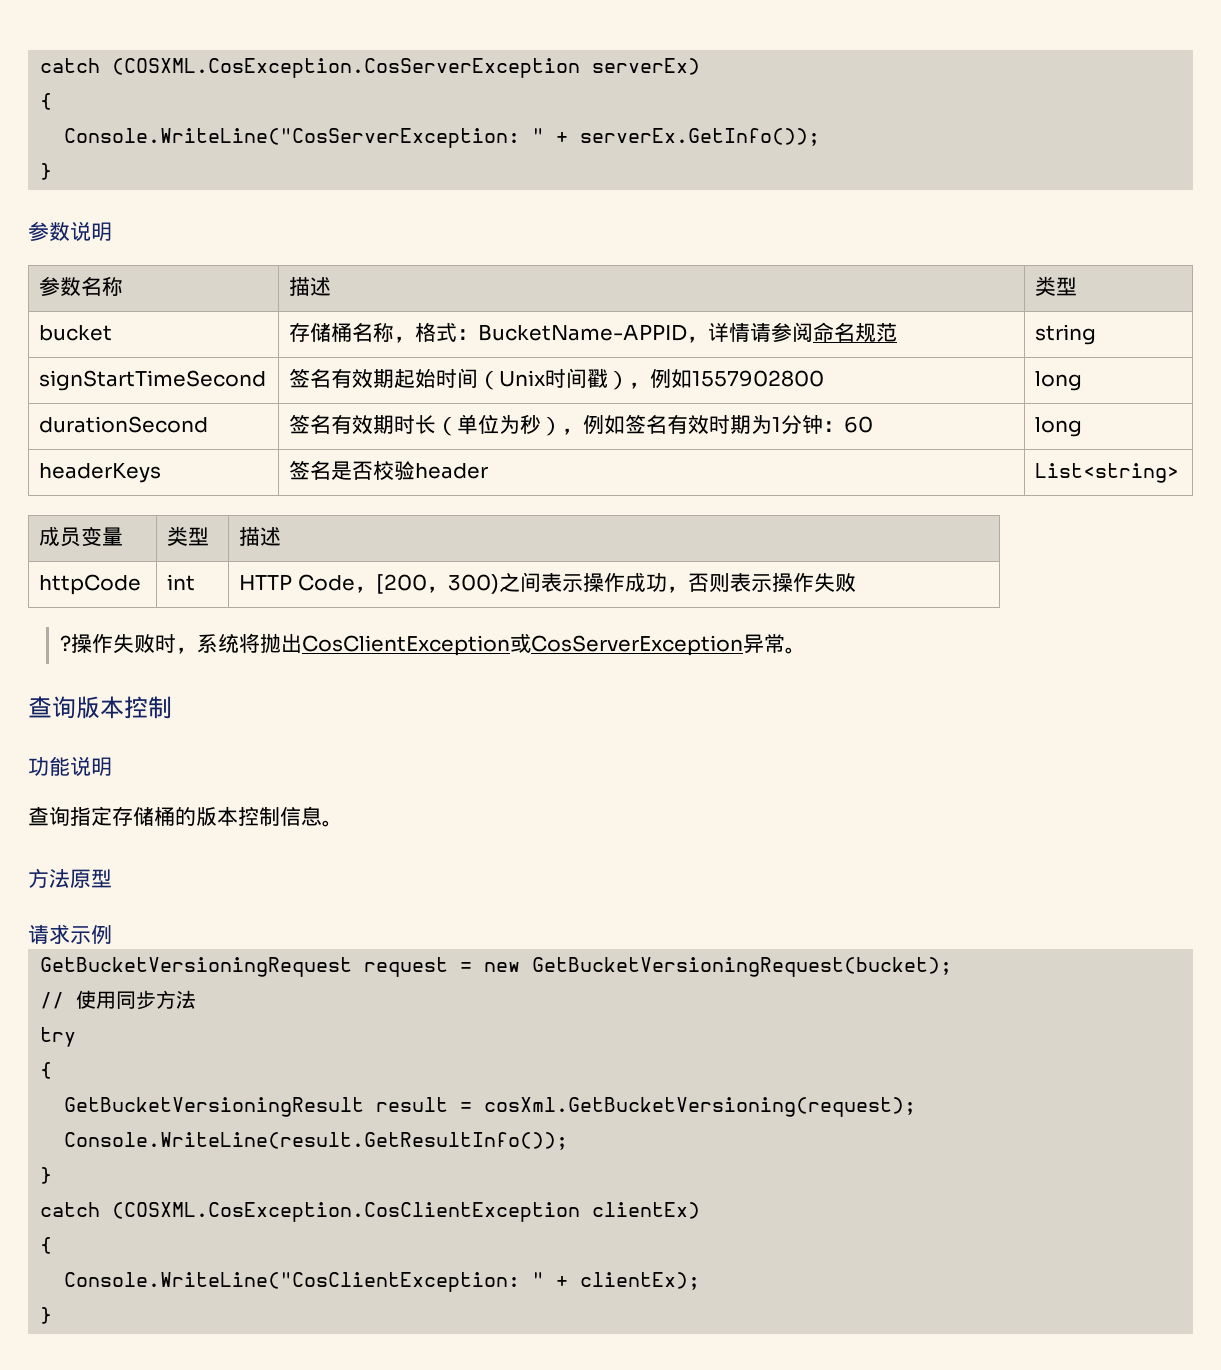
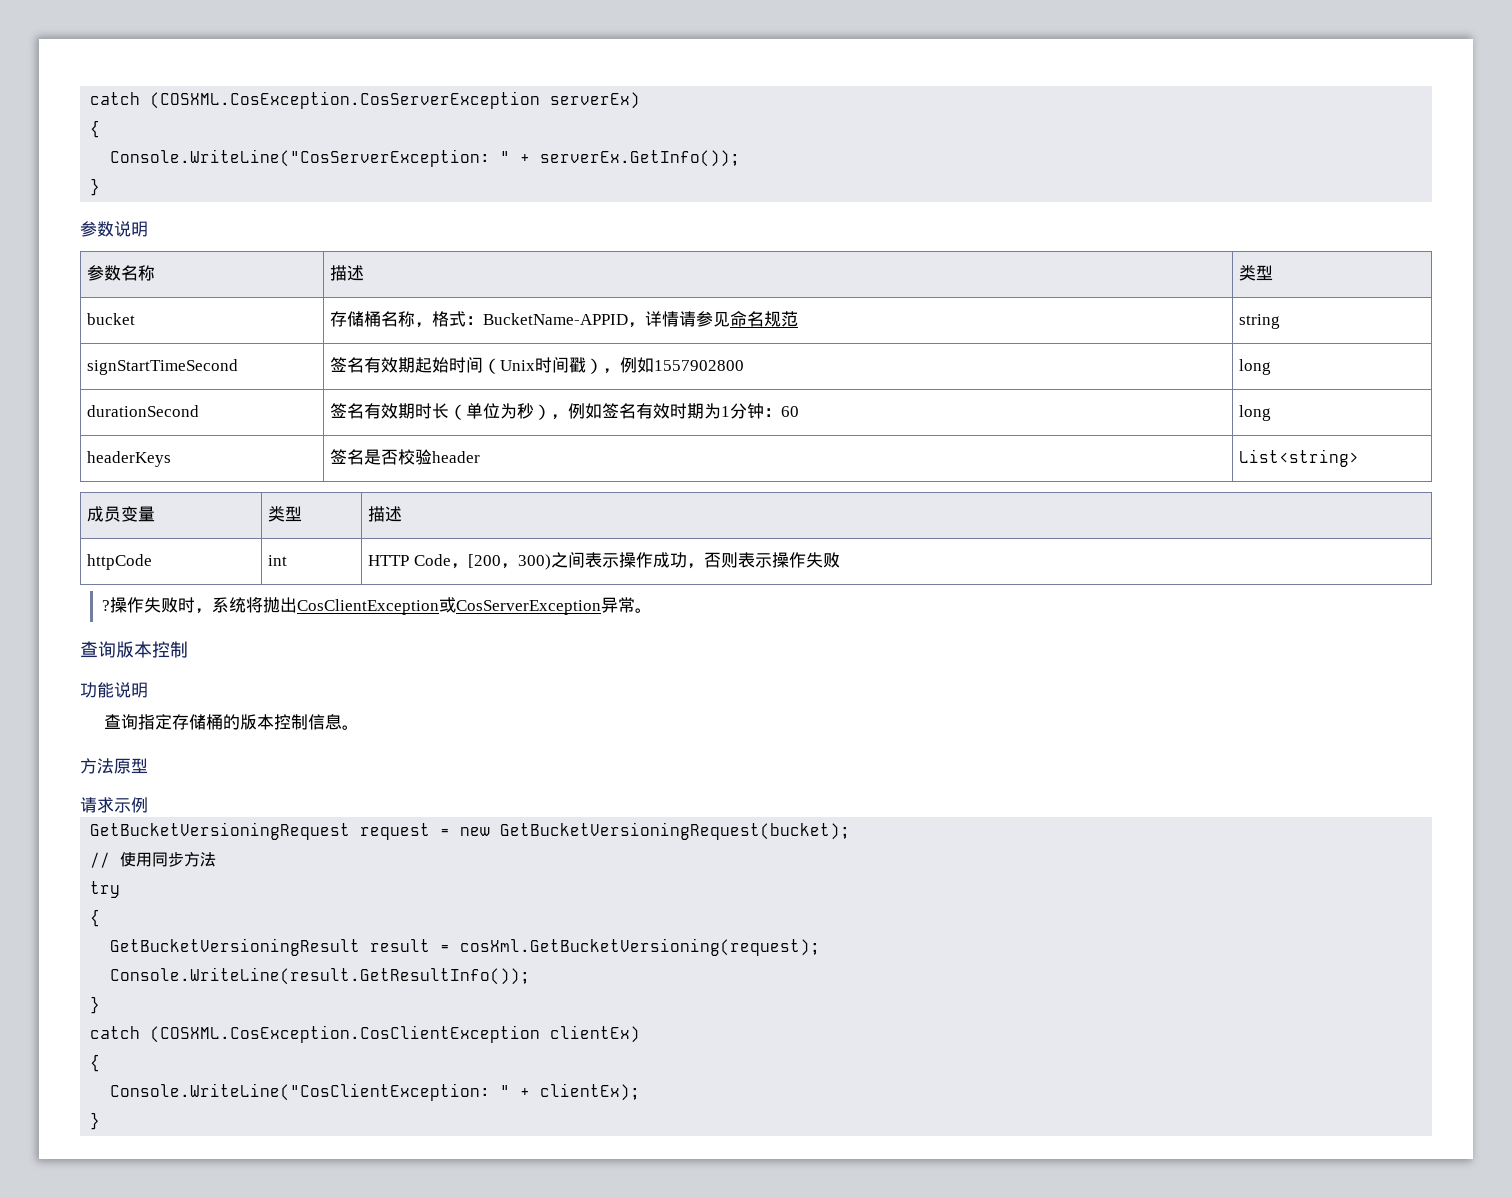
- bucket | 存储桶名称，格式：BucketName-APPID，详情请参阅命名规范 | string
+ bucket | 存储桶名称，格式：BucketName-APPID，详情请参见命名规范 | string

